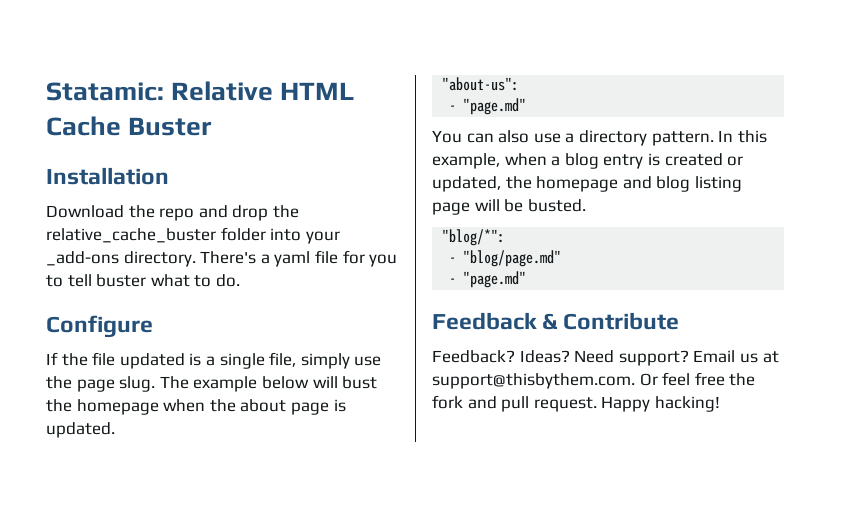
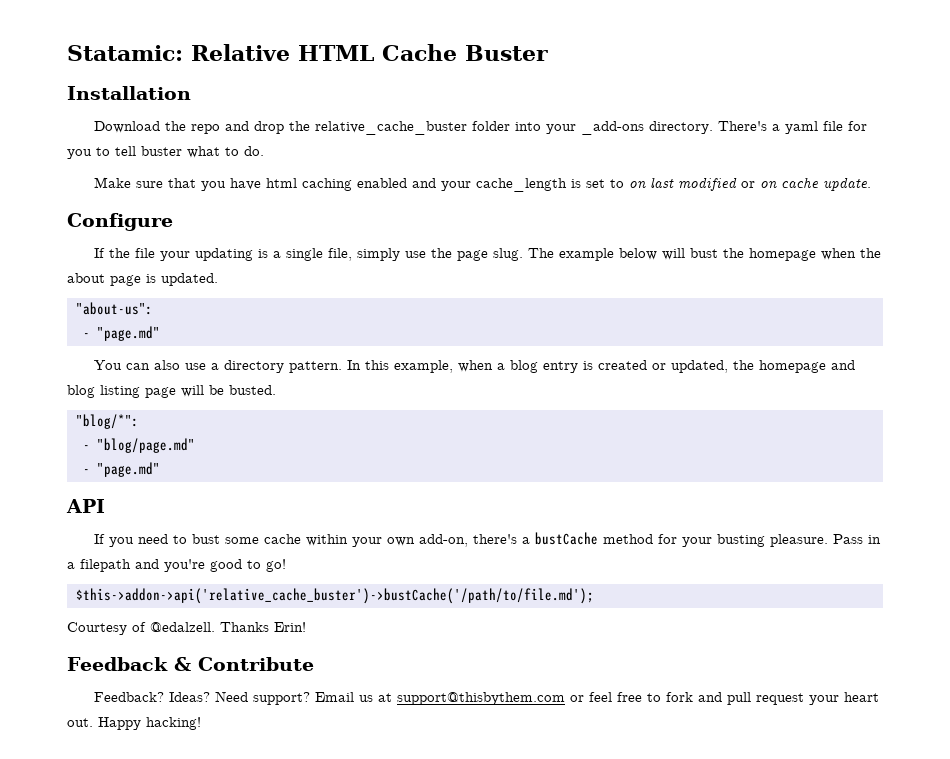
+ Make sure that you have html caching enabled and your cache_length is set to on last modified or on cache update.
- If the file updated is a single file, simply use the page slug.
+ If the file your updating is a single file, simply use the page slug.
+ API
+ If you need to bust some cache within your own add-on, there's a bustCache method for your busting pleasure. Pass in a filepath and you're good to go!
+ $this->addon->api('relative_cache_buster')->bustCache('/path/to/file.md');
+ Courtesy of @edalzell. Thanks Erin!
- Email us at support@thisbythem.com. Or feel free the fork and pull request.
+ Email us at support@thisbythem.com or feel free to fork and pull request your heart out.

